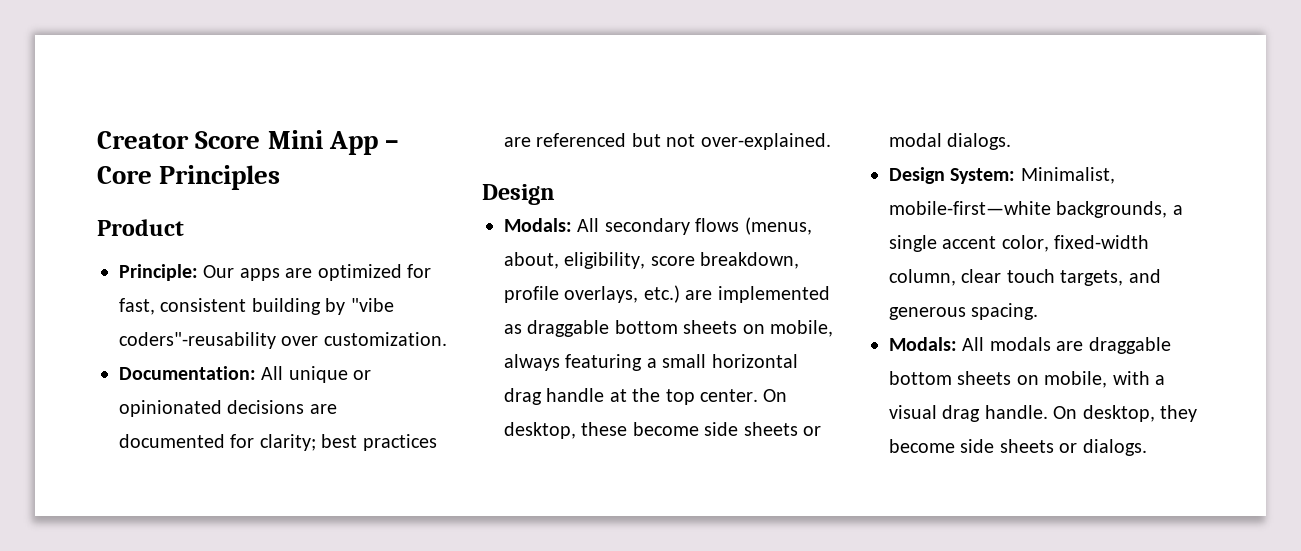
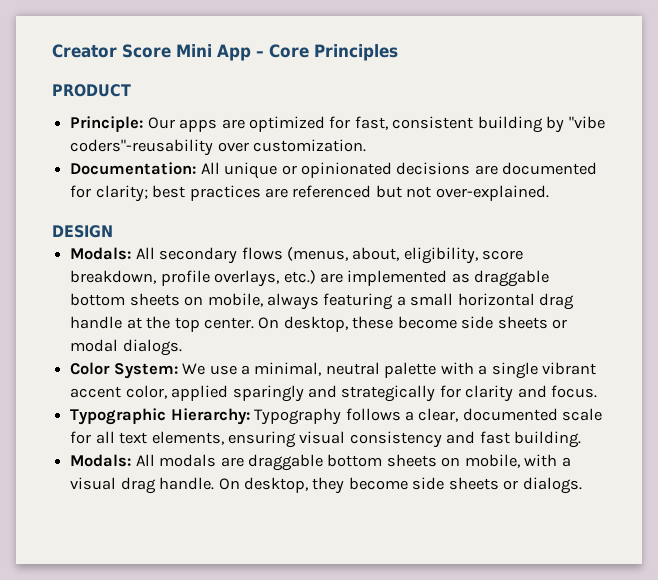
- Product
+ PRODUCT
  Documentation: All unique or opinionated decisions are documented for clarity; best practices are referenced but not over-explained.
- Design
+ DESIGN
- Design System: Minimalist, mobile-first—white backgrounds, a single accent color, fixed-width column, clear touch targets, and generous spacing.
+ Color System: We use a minimal, neutral palette with a single vibrant accent color, applied sparingly and strategically for clarity and focus.
+ Typographic Hierarchy: Typography follows a clear, documented scale for all text elements, ensuring visual consistency and fast building.

